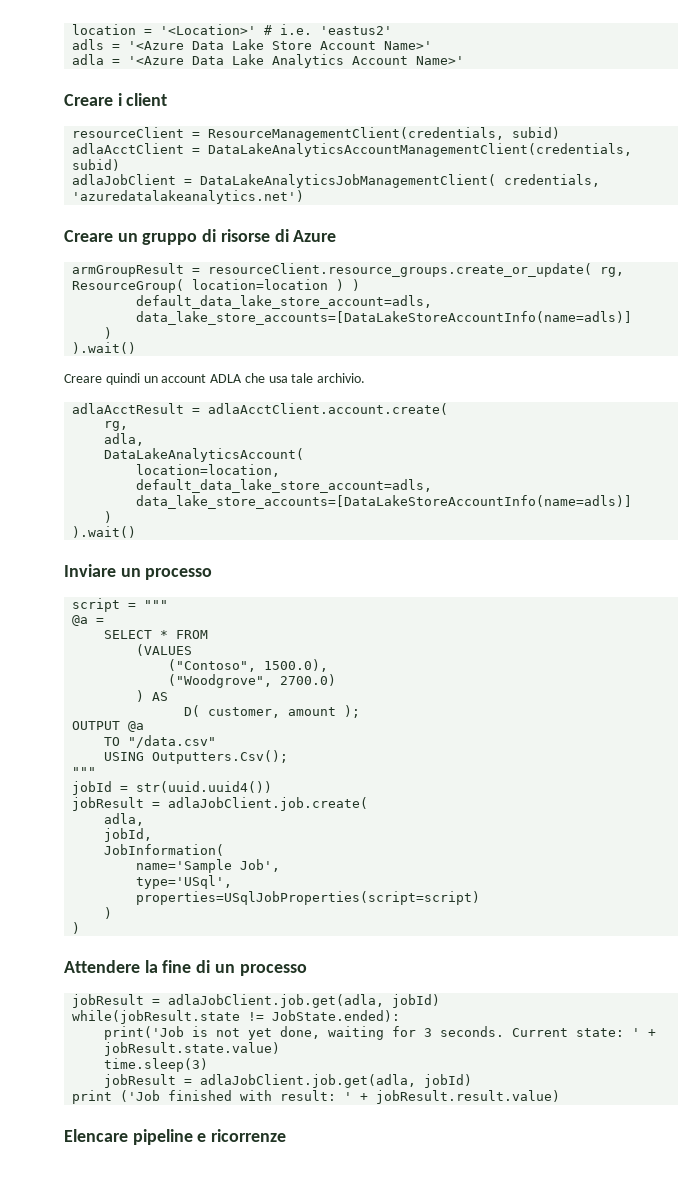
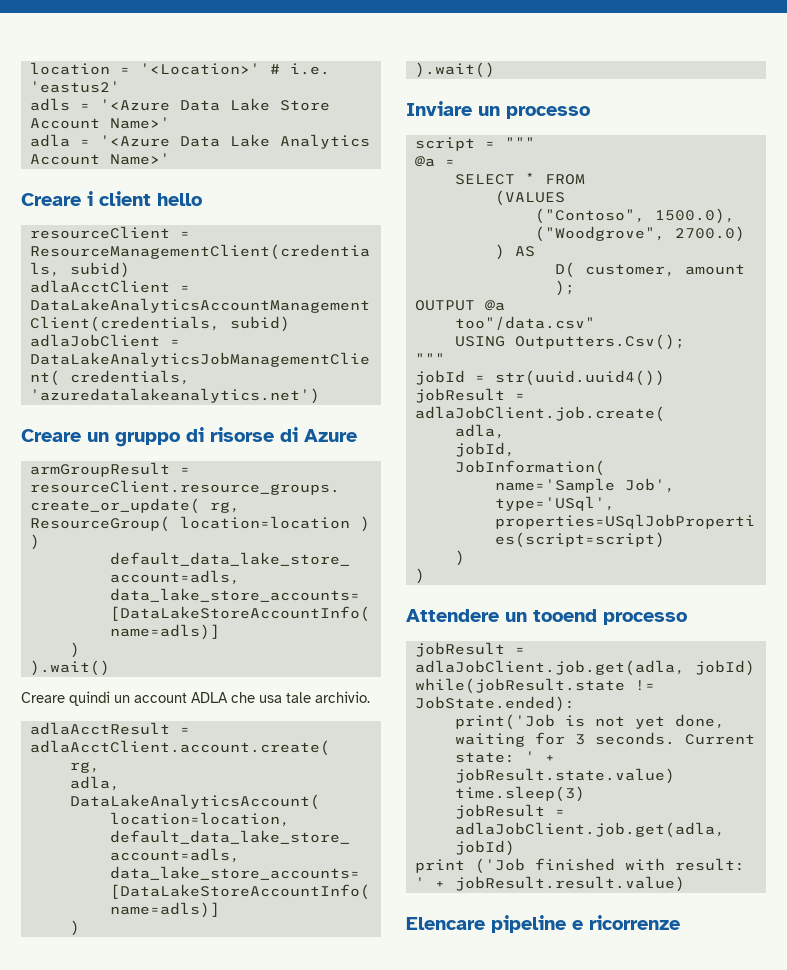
- Creare i client
+ Creare i client hello
- TO "/data.csv"
+ too"/data.csv"
- Attendere la fine di un processo
+ Attendere un tooend processo

